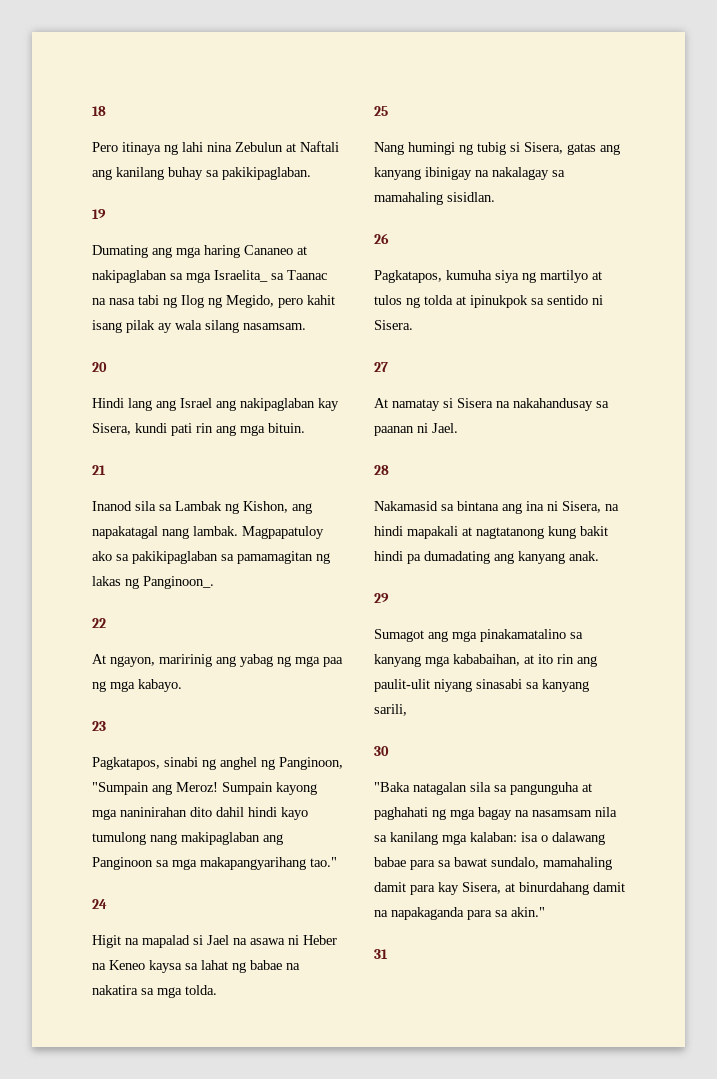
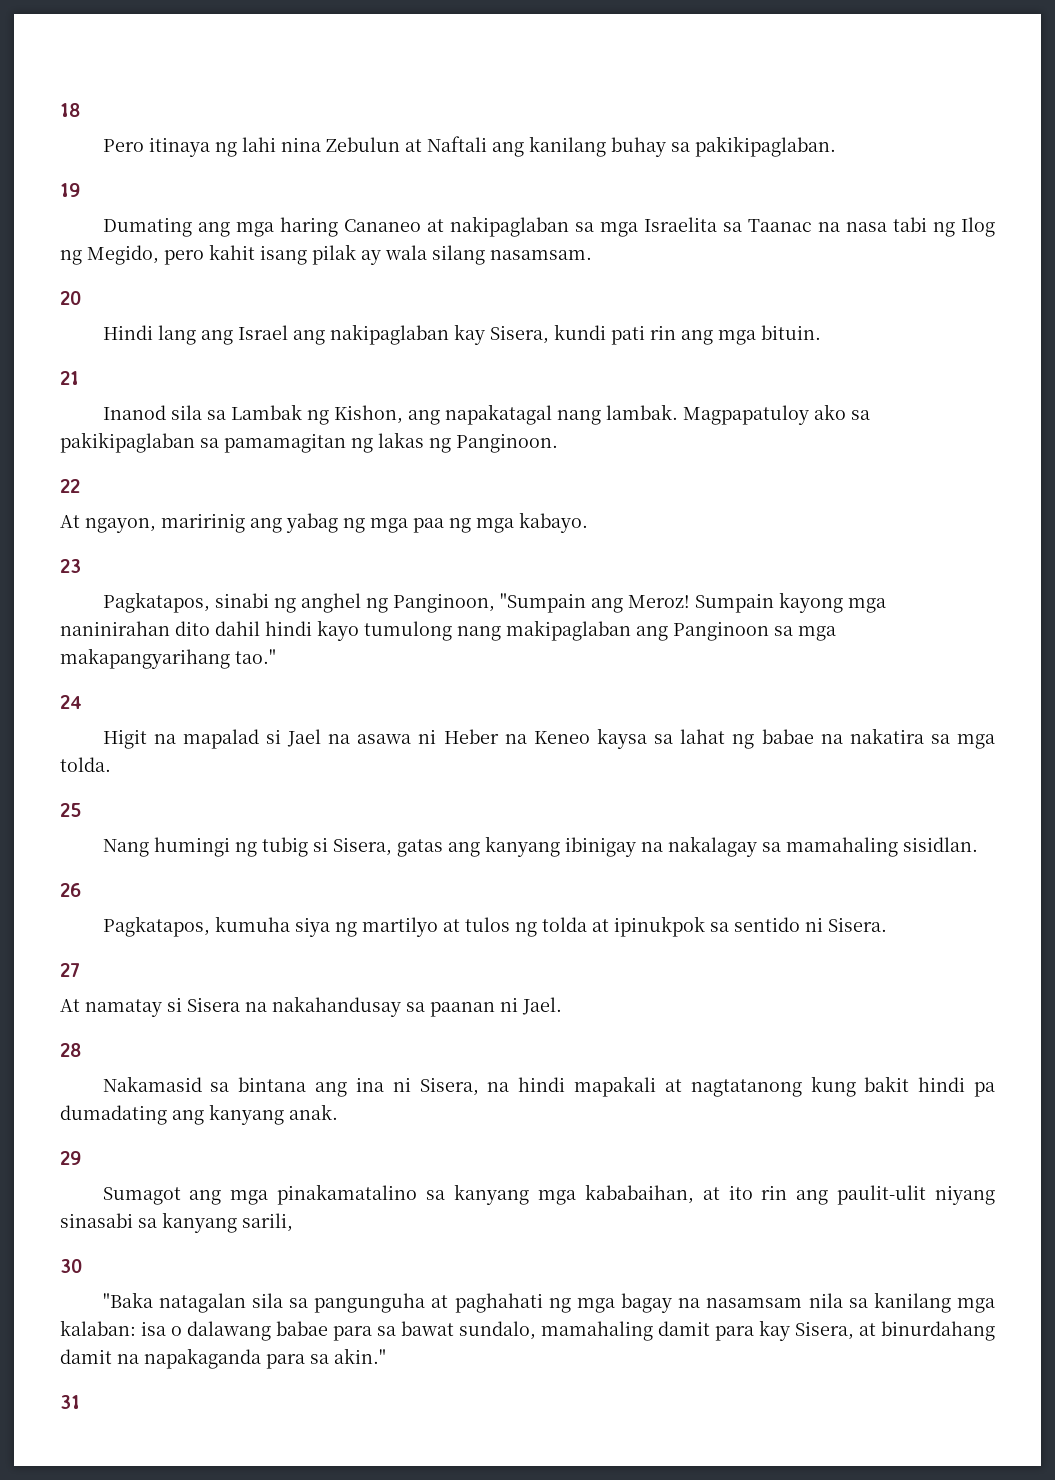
- Dumating ang mga haring Cananeo at nakipaglaban sa mga Israelita_ sa Taanac na nasa tabi ng Ilog ng Megido, pero kahit isang pilak ay wala silang nasamsam.
+ Dumating ang mga haring Cananeo at nakipaglaban sa mga Israelita sa Taanac na nasa tabi ng Ilog ng Megido, pero kahit isang pilak ay wala silang nasamsam.
- Magpapatuloy ako sa pakikipaglaban sa pamamagitan ng lakas ng Panginoon_.
+ Magpapatuloy ako sa pakikipaglaban sa pamamagitan ng lakas ng Panginoon.

